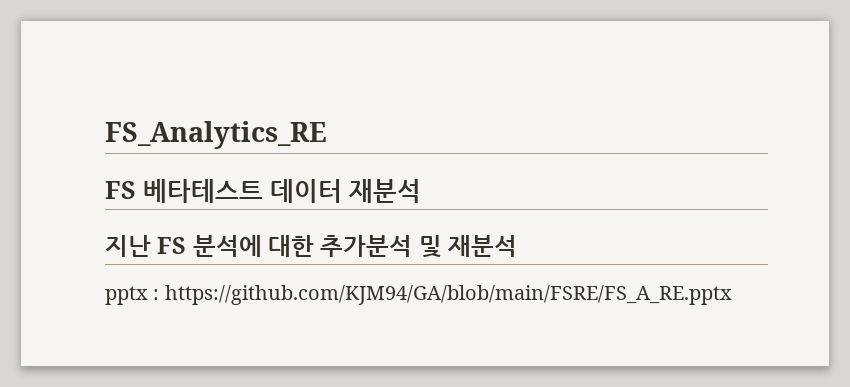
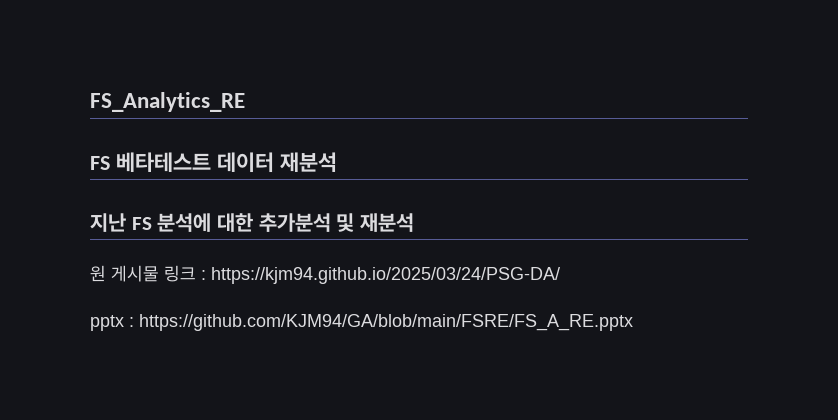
+ 원 게시물 링크 : https://kjm94.github.io/2025/03/24/PSG-DA/

